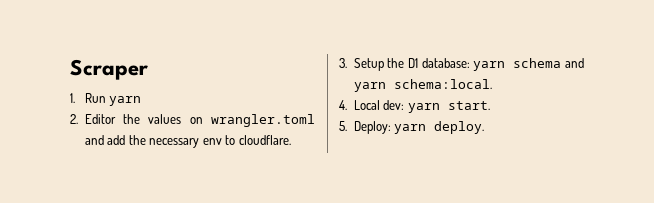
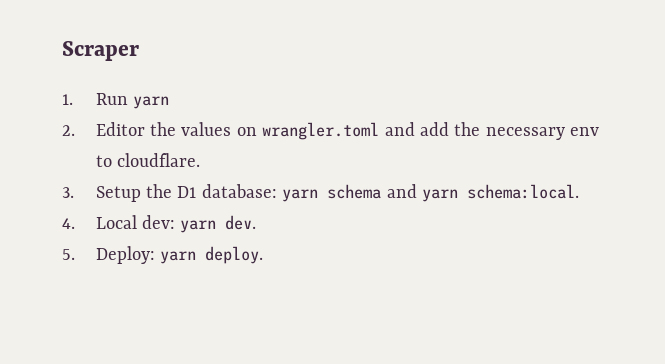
- 4. Local dev: yarn start.
+ 4. Local dev: yarn dev.

